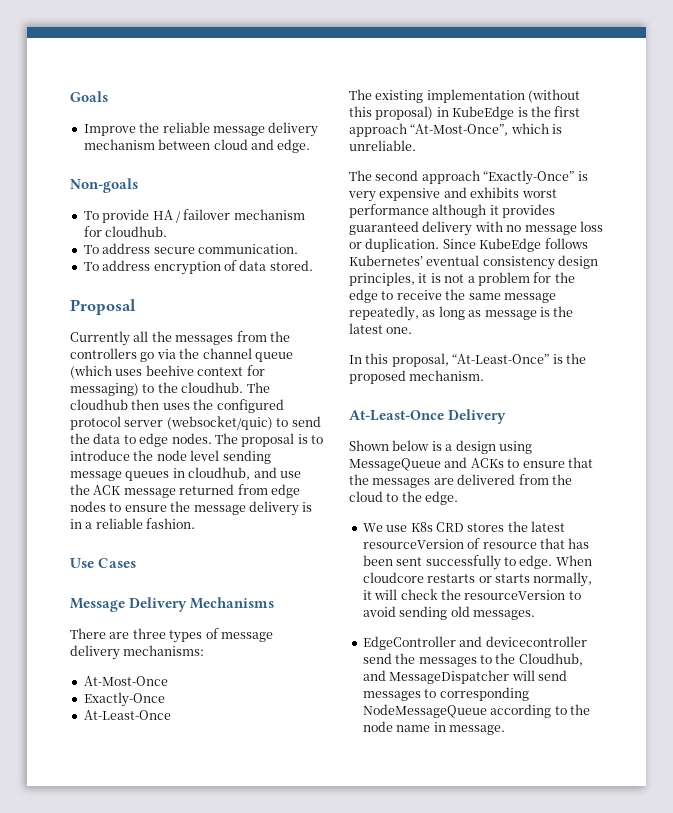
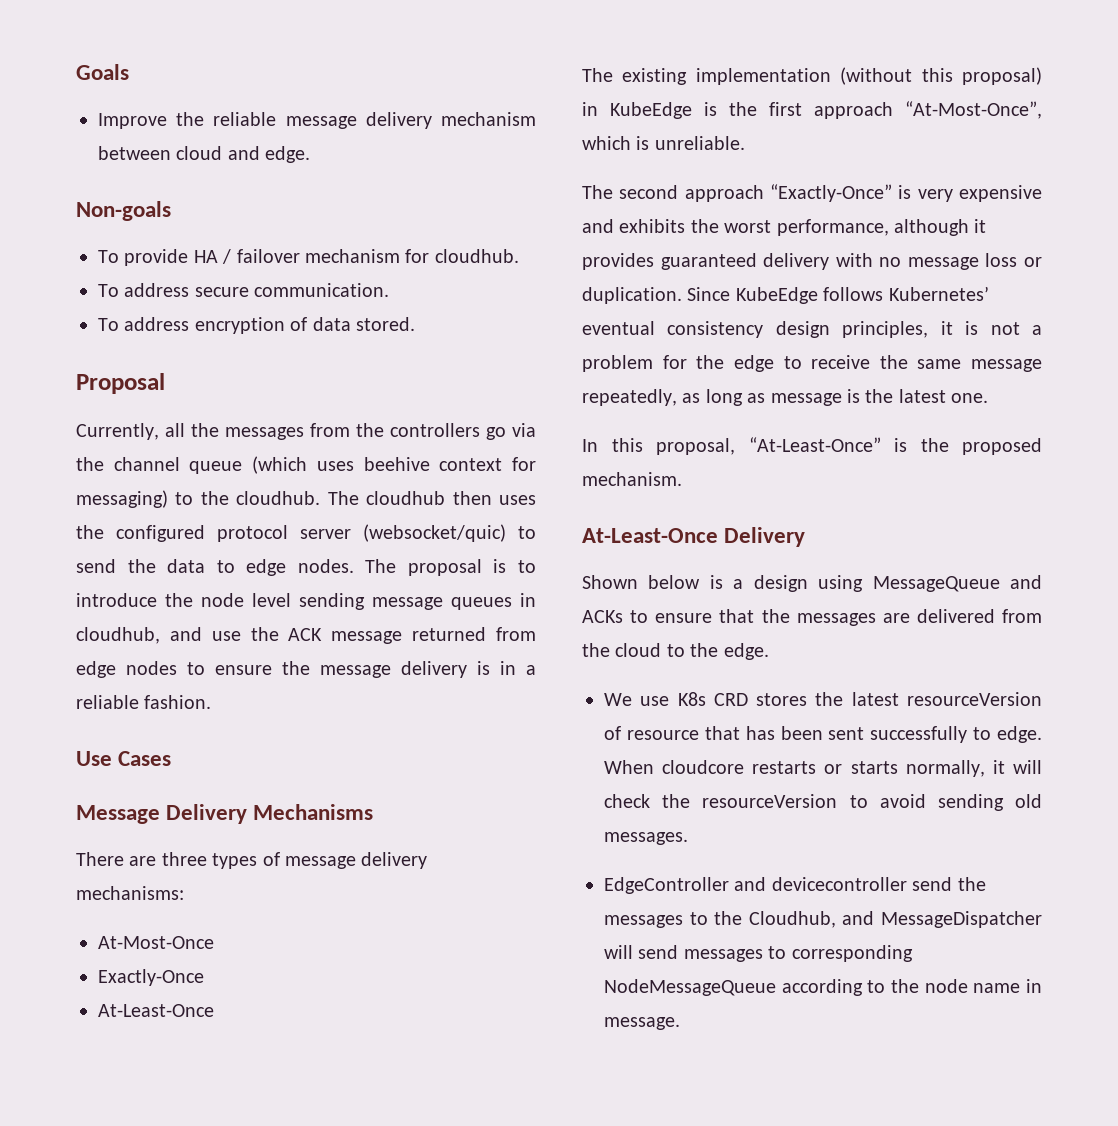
- Currently all the messages from the controllers go via the channel queue (which uses beehive context for messaging) to the cloudhub.
+ Currently, all the messages from the controllers go via the channel queue (which uses beehive context for messaging) to the cloudhub.
- The second approach “Exactly-Once” is very expensive and exhibits worst performance although it provides guaranteed delivery with no message loss or duplication.
+ The second approach “Exactly-Once” is very expensive and exhibits the worst performance, although it provides guaranteed delivery with no message loss or duplication.

